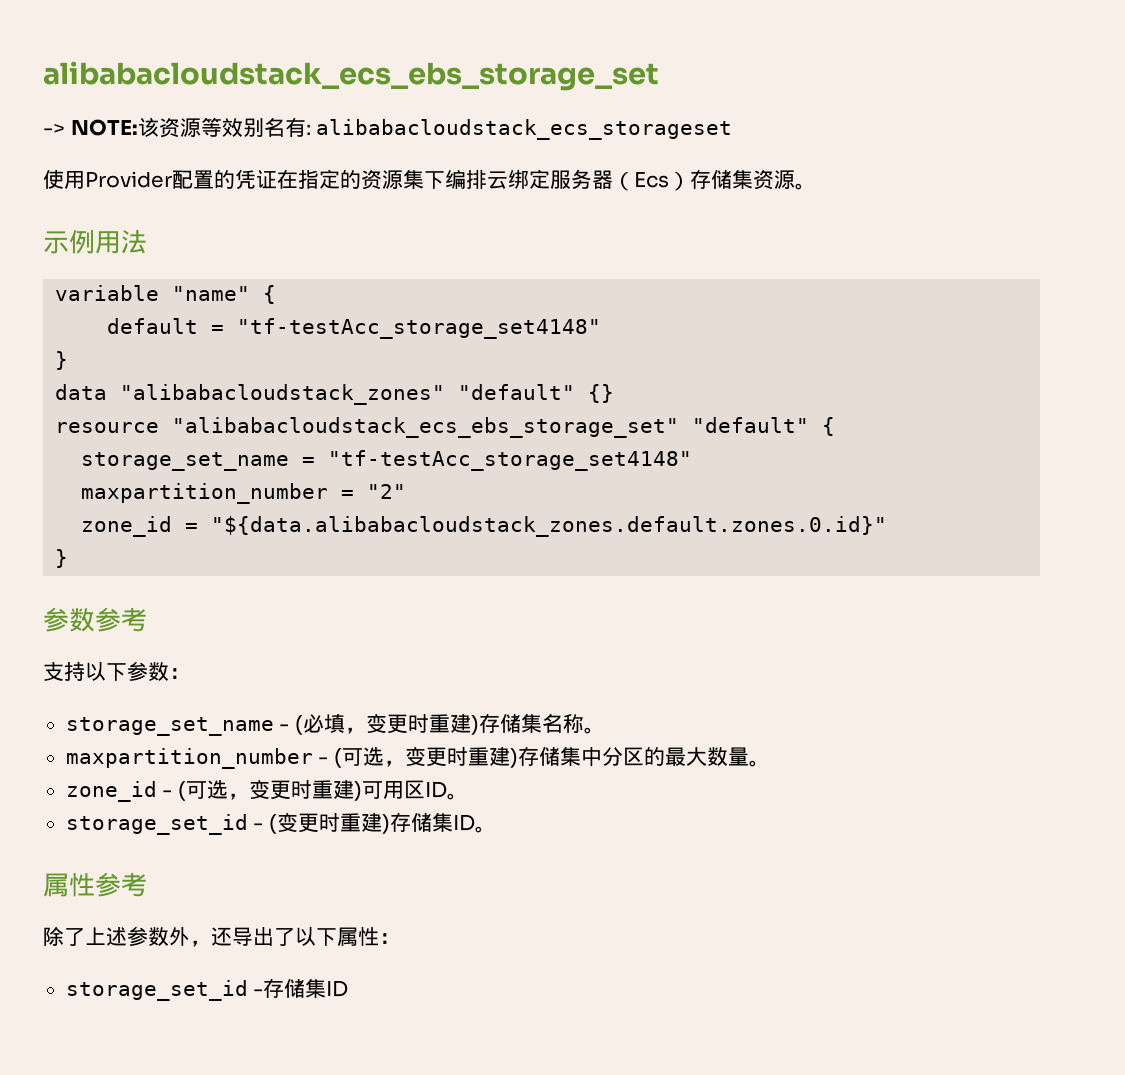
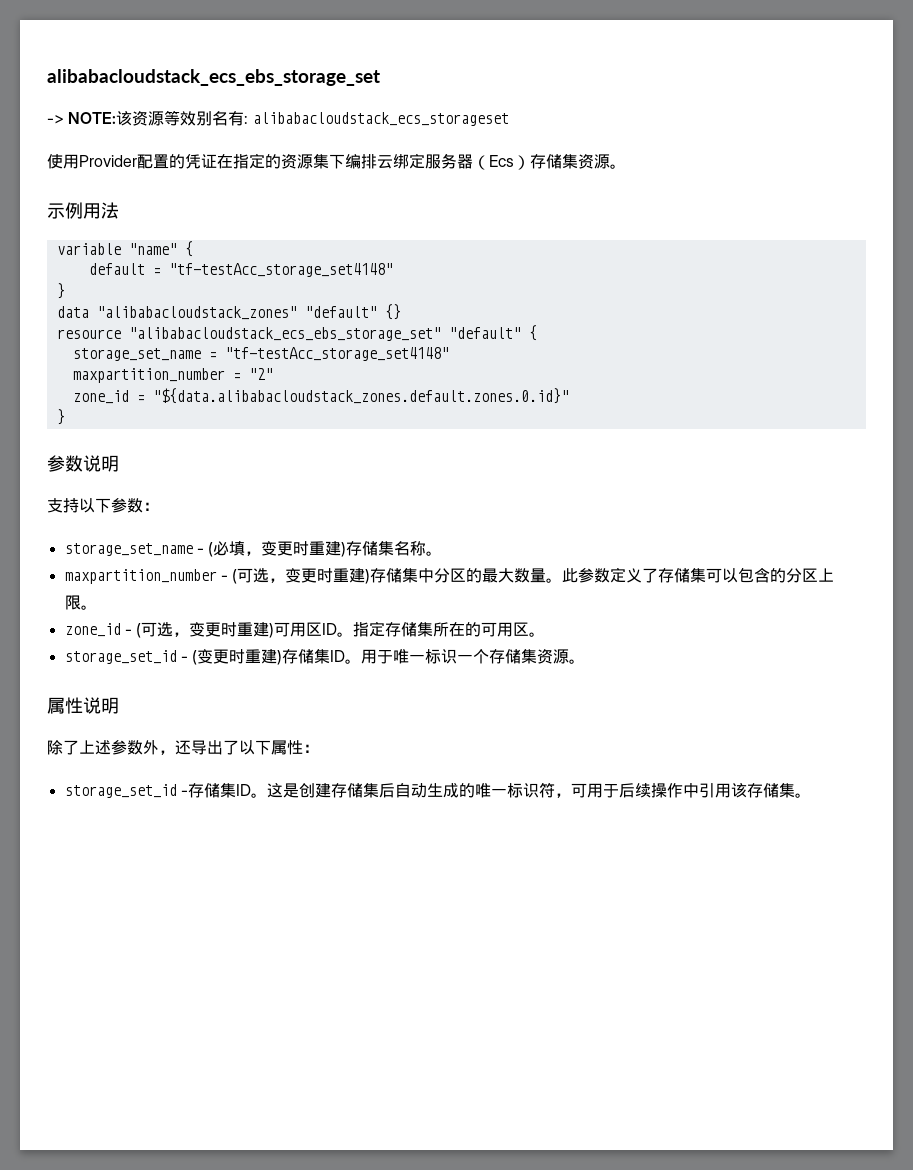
- 参数参考
+ 参数说明
+ 此参数定义了存储集可以包含的分区上限。
+ 指定存储集所在的可用区。
- storage_set_id - (变更时重建)存储集ID。
- 属性参考
+ storage_set_id - (变更时重建)存储集ID。用于唯一标识一个存储集资源。
+ 属性说明
- storage_set_id -存储集ID
+ storage_set_id -存储集ID。这是创建存储集后自动生成的唯一标识符，可用于后续操作中引用该存储集。

